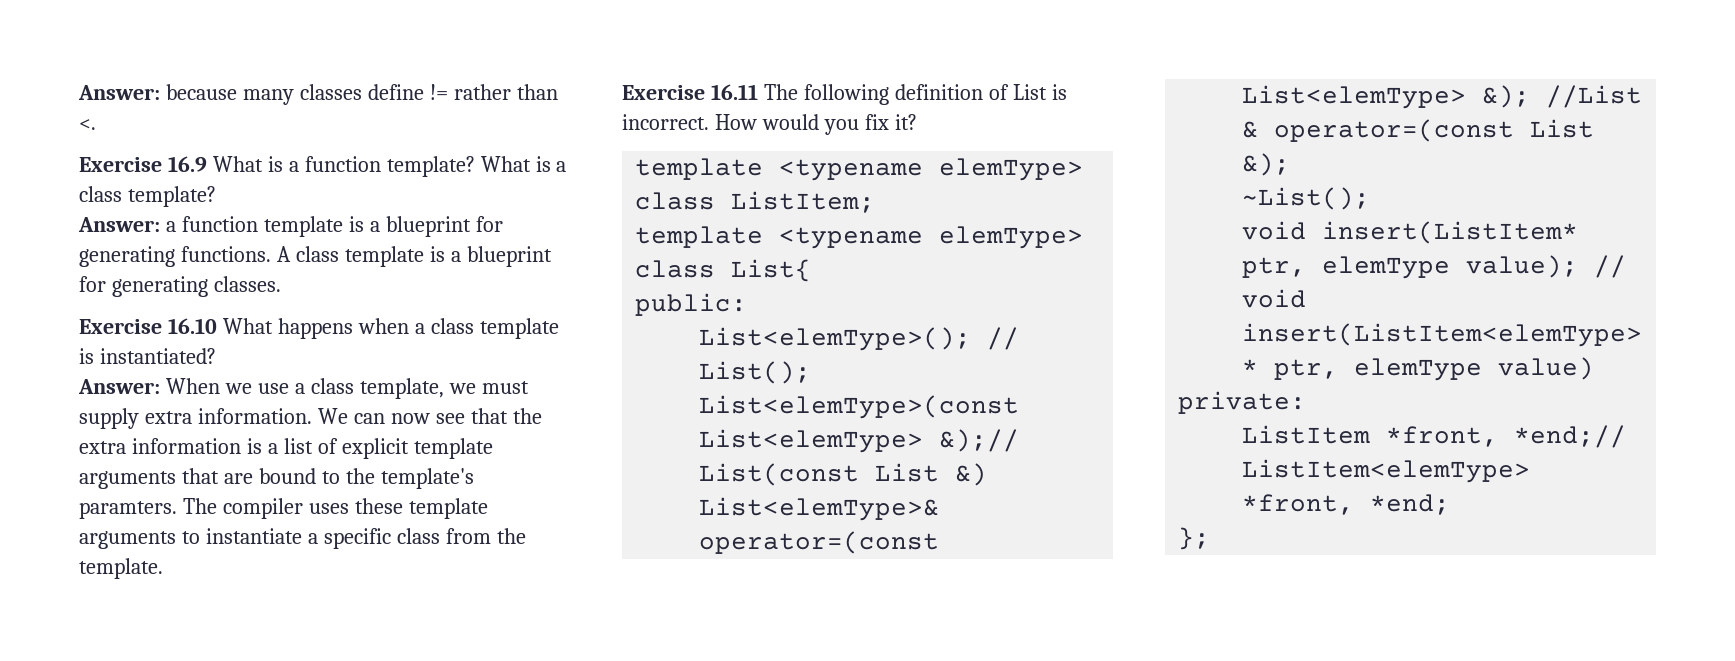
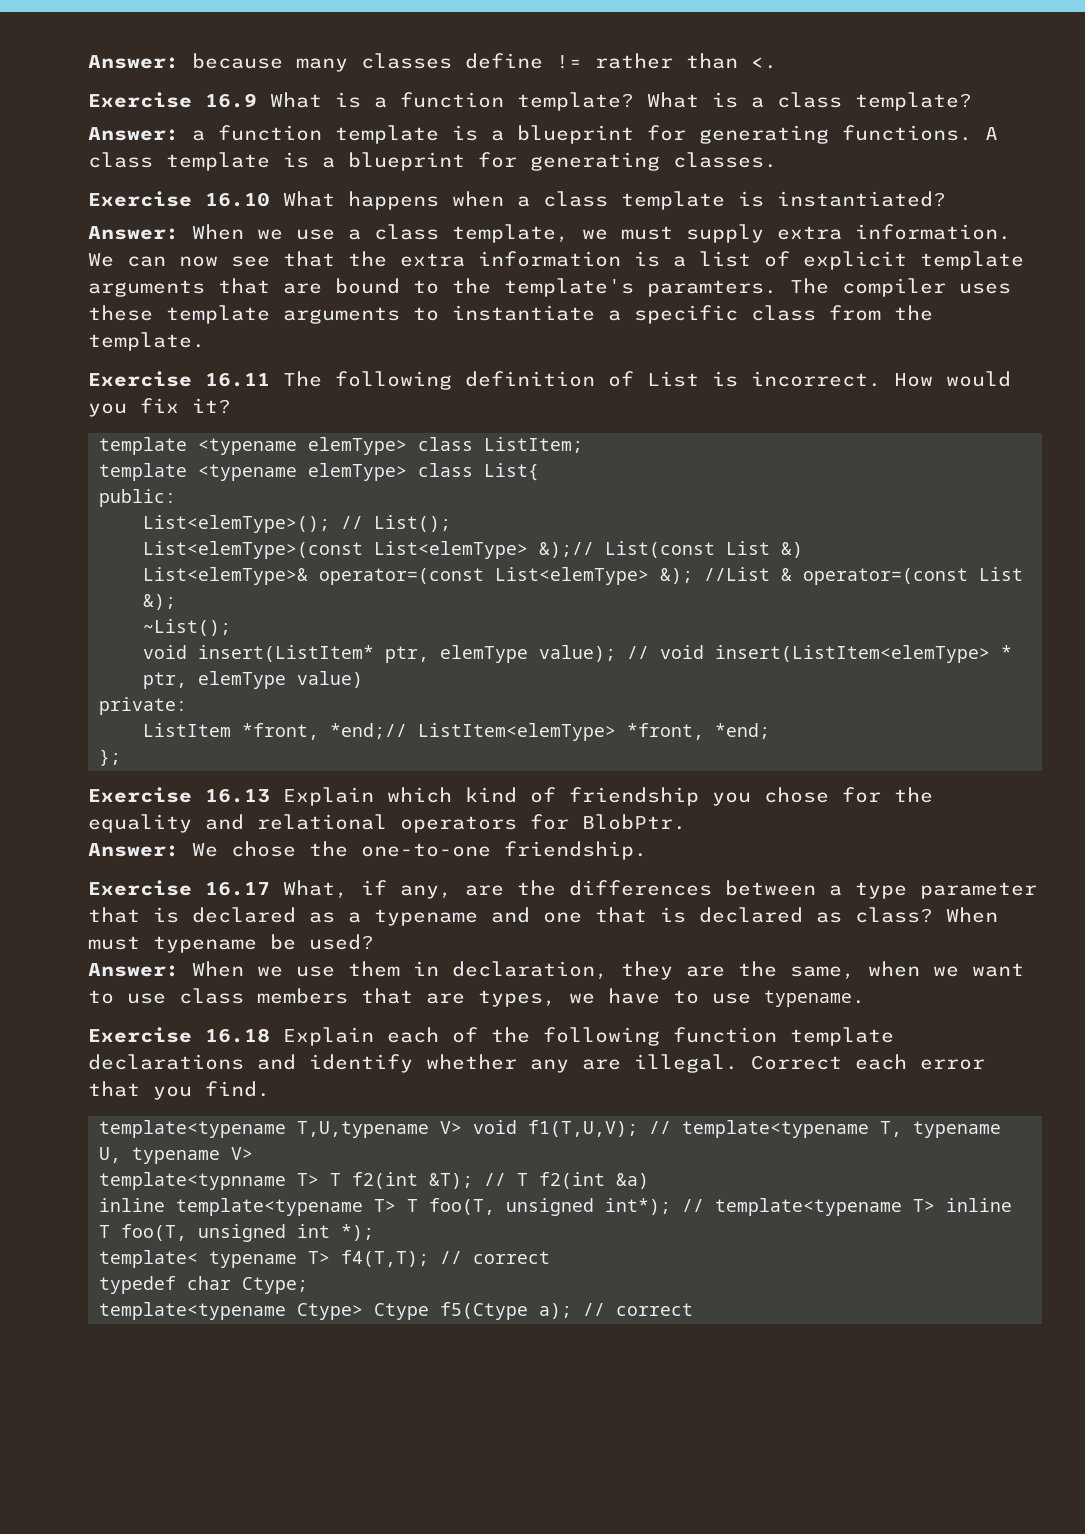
+ Exercise 16.13 Explain which kind of friendship you chose for the equality and relational operators for BlobPtr.
+ Answer: We chose the one-to-one friendship.
+ Exercise 16.17 What, if any, are the differences between a type parameter that is declared as a typename and one that is declared as class? When must typename be used?
+ Answer: When we use them in declaration, they are the same, when we want to use class members that are types, we have to use typename.
+ Exercise 16.18 Explain each of the following function template declarations and identify whether any are illegal. Correct each error that you find.
+ template<typename T,U,typename V> void f1(T,U,V); // template<typename T, typename U, typename V>
+ template<typnname T> T f2(int &T); // T f2(int &a)
+ inline template<typename T> T foo(T, unsigned int*); // template<typename T> inline T foo(T, unsigned int *);
+ template< typename T> f4(T,T); // correct
+ typedef char Ctype;
+ template<typename Ctype> Ctype f5(Ctype a); // correct

